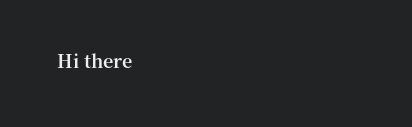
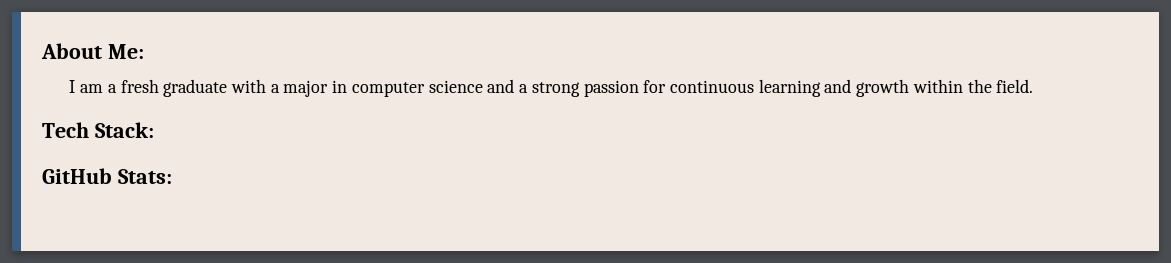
- Hi there
+ About Me:
+ I am a fresh graduate with a major in computer science and a strong passion for continuous learning and growth within the field.
+ Tech Stack:
+ GitHub Stats:

